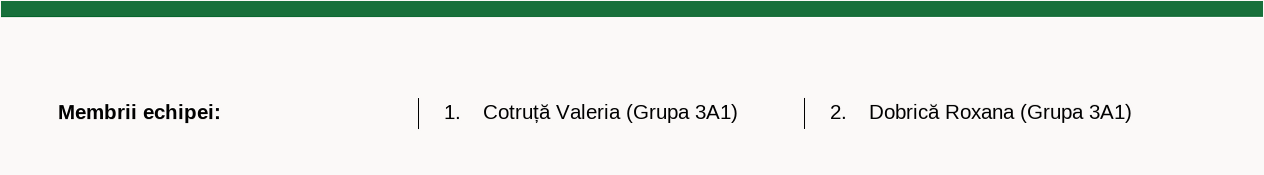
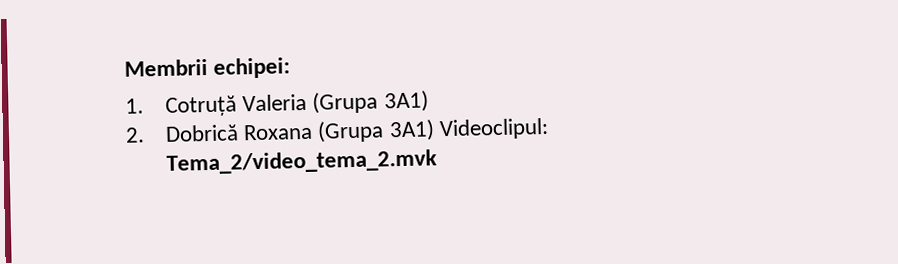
- 2. Dobrică Roxana (Grupa 3A1)
+ 2. Dobrică Roxana (Grupa 3A1) Videoclipul: Tema_2/video_tema_2.mvk

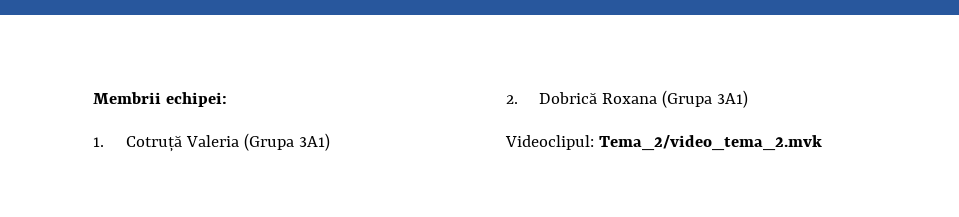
- 2. Dobrică Roxana (Grupa 3A1) Videoclipul: Tema_2/video_tema_2.mvk
+ 2. Dobrică Roxana (Grupa 3A1)
+ Videoclipul: Tema_2/video_tema_2.mvk

